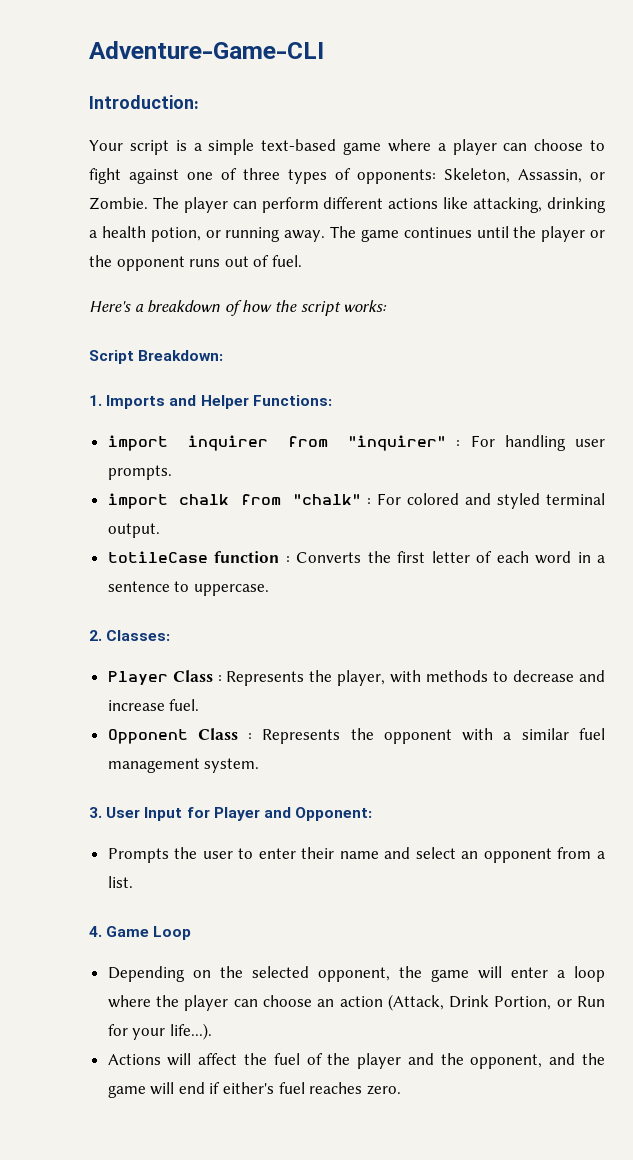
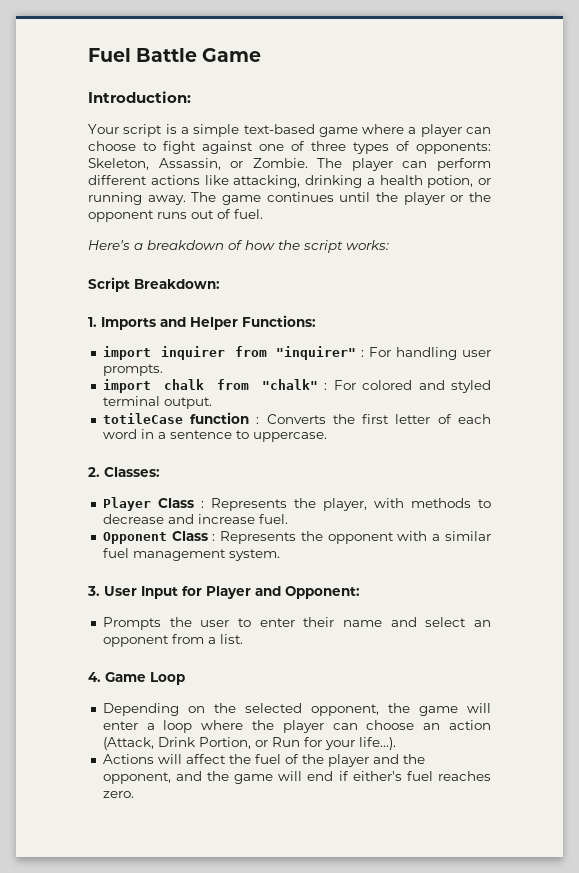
- Adventure-Game-CLI
+ Fuel Battle Game

